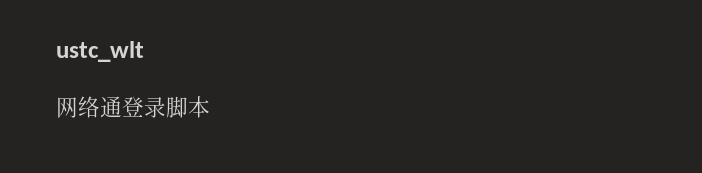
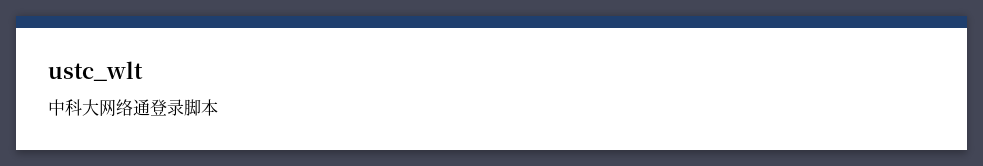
- 网络通登录脚本
+ 中科大网络通登录脚本

